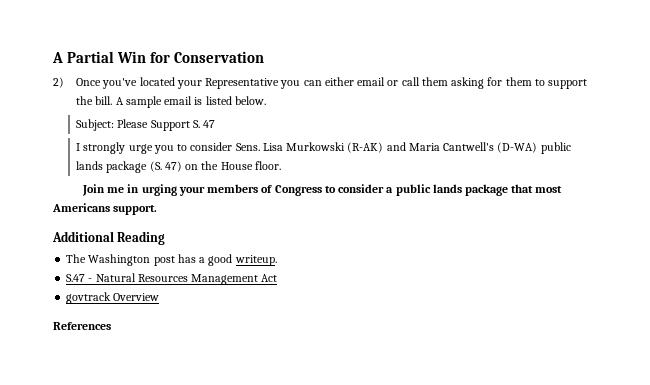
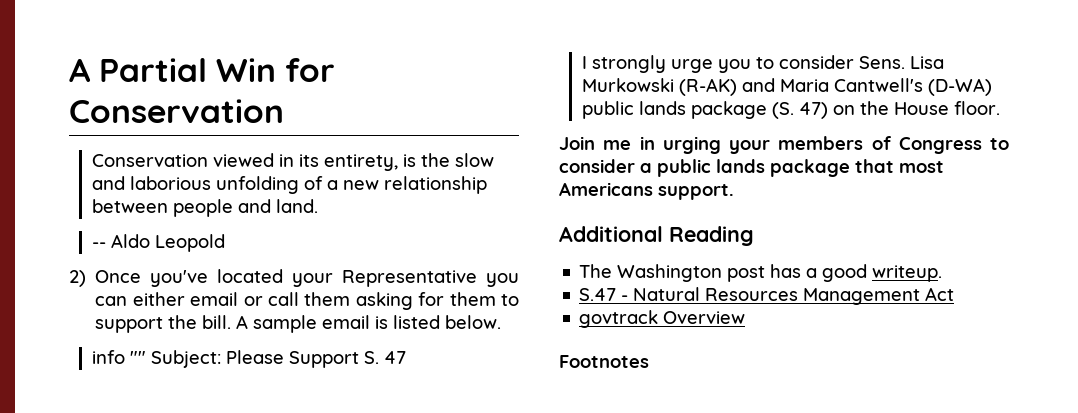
+ Conservation viewed in its entirety, is the slow and laborious unfolding of a new relationship between people and land.
+ -- Aldo Leopold
- Subject: Please Support S. 47
+ info "" Subject: Please Support S. 47
- References
+ Footnotes

